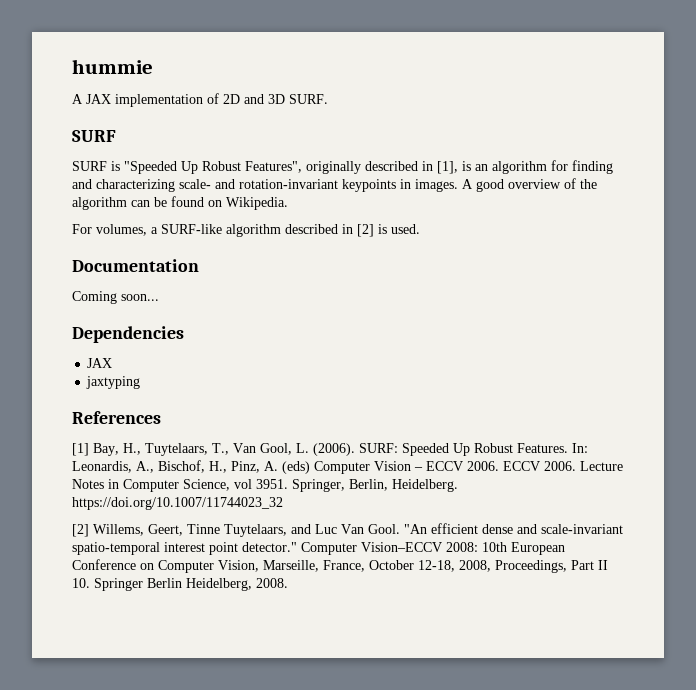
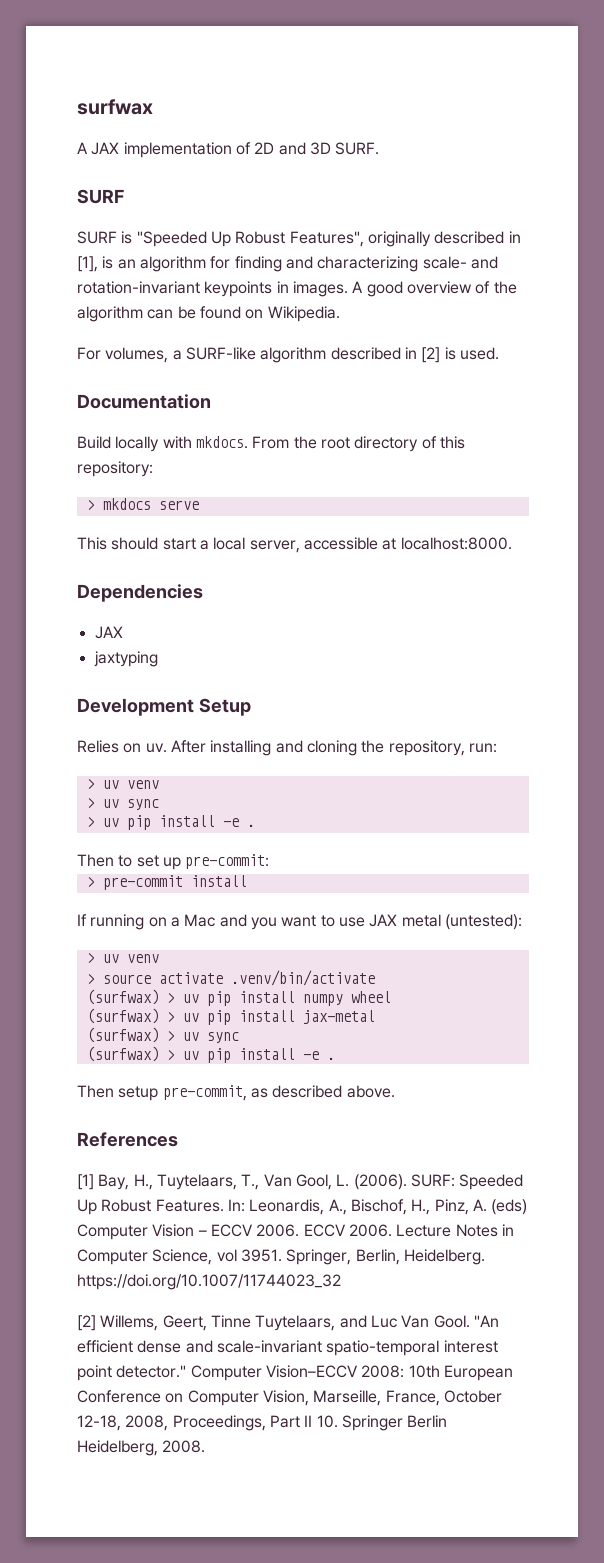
- hummie
+ surfwax
- Coming soon...
+ Build locally with mkdocs. From the root directory of this repository:
+ > mkdocs serve
+ This should start a local server, accessible at localhost:8000.
  Dependencies
  JAX
  jaxtyping
+ Development Setup
+ Relies on uv. After installing and cloning the repository, run:
+ > uv venv
+ > uv sync
+ > uv pip install -e .
+ Then to set up pre-commit:
+ > pre-commit install
+ If running on a Mac and you want to use JAX metal (untested):
+ > uv venv
+ > source activate .venv/bin/activate
+ (surfwax) > uv pip install numpy wheel
+ (surfwax) > uv pip install jax-metal
+ (surfwax) > uv sync
+ (surfwax) > uv pip install -e .
+ Then setup pre-commit, as described above.

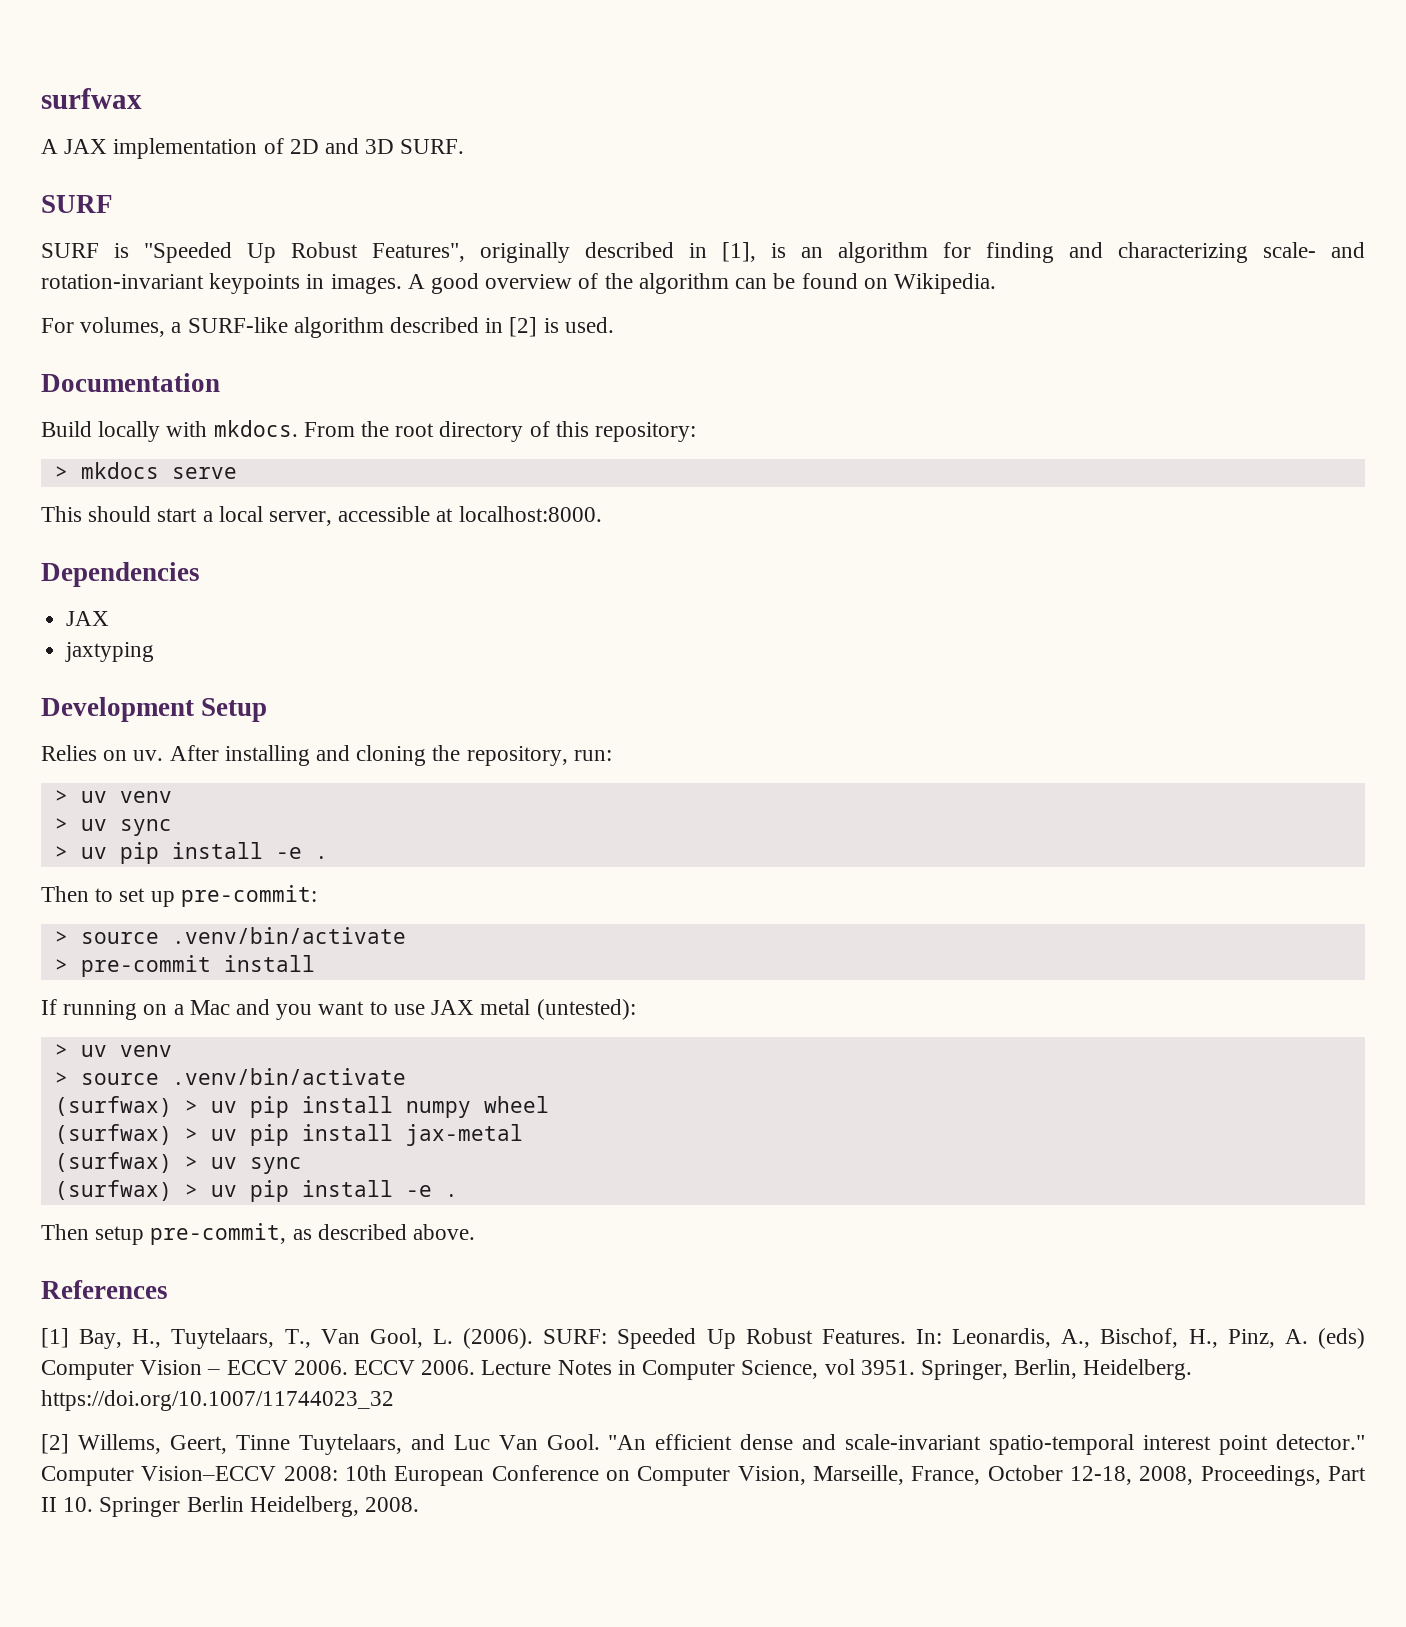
  Then to set up pre-commit:
+ > source .venv/bin/activate
  If running on a Mac and you want to use JAX metal (untested):
  > uv venv
- > source activate .venv/bin/activate
+ > source .venv/bin/activate

